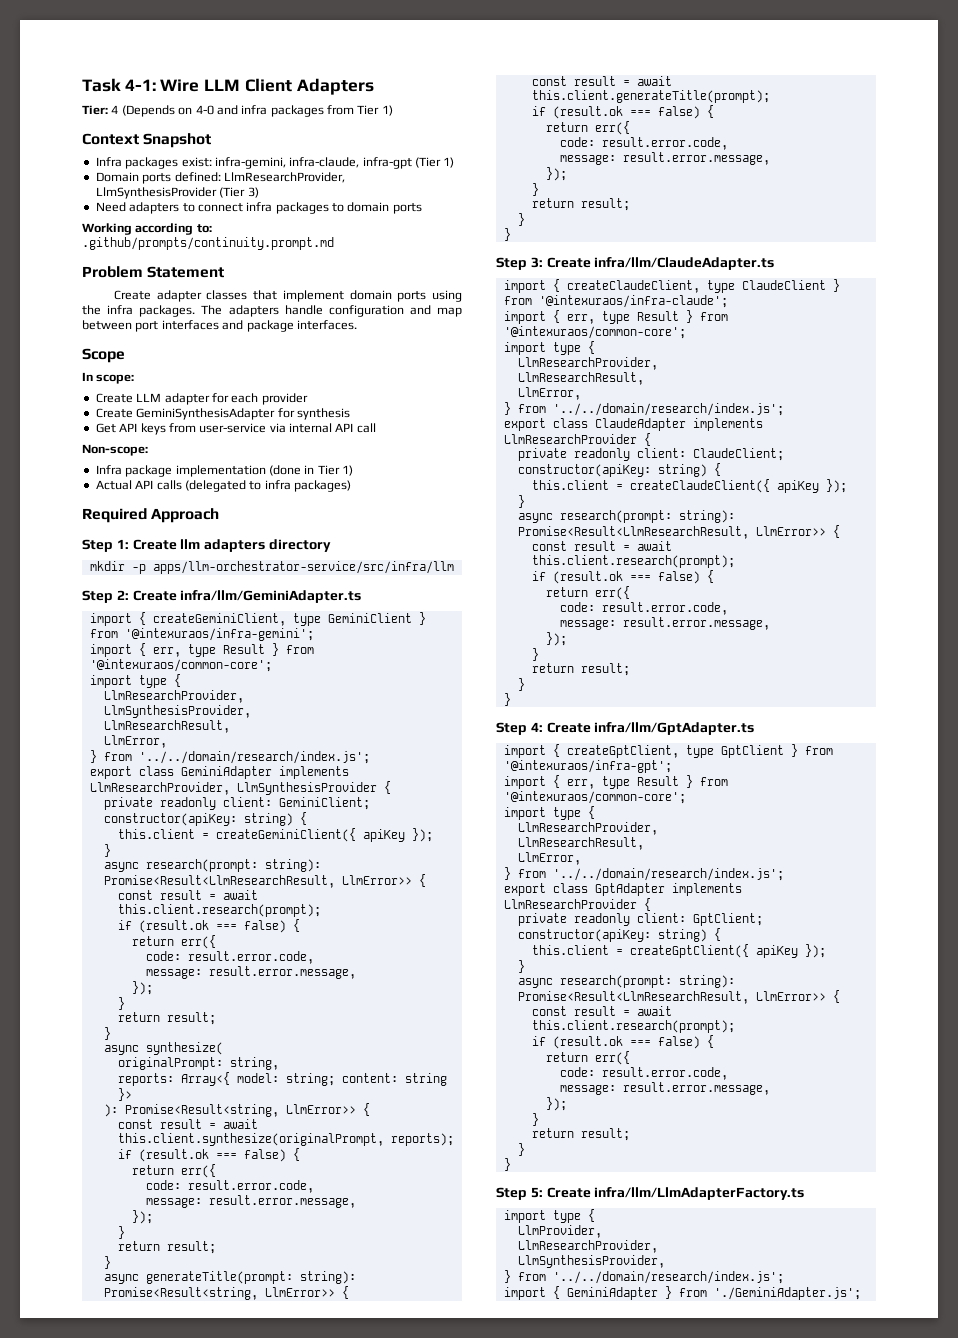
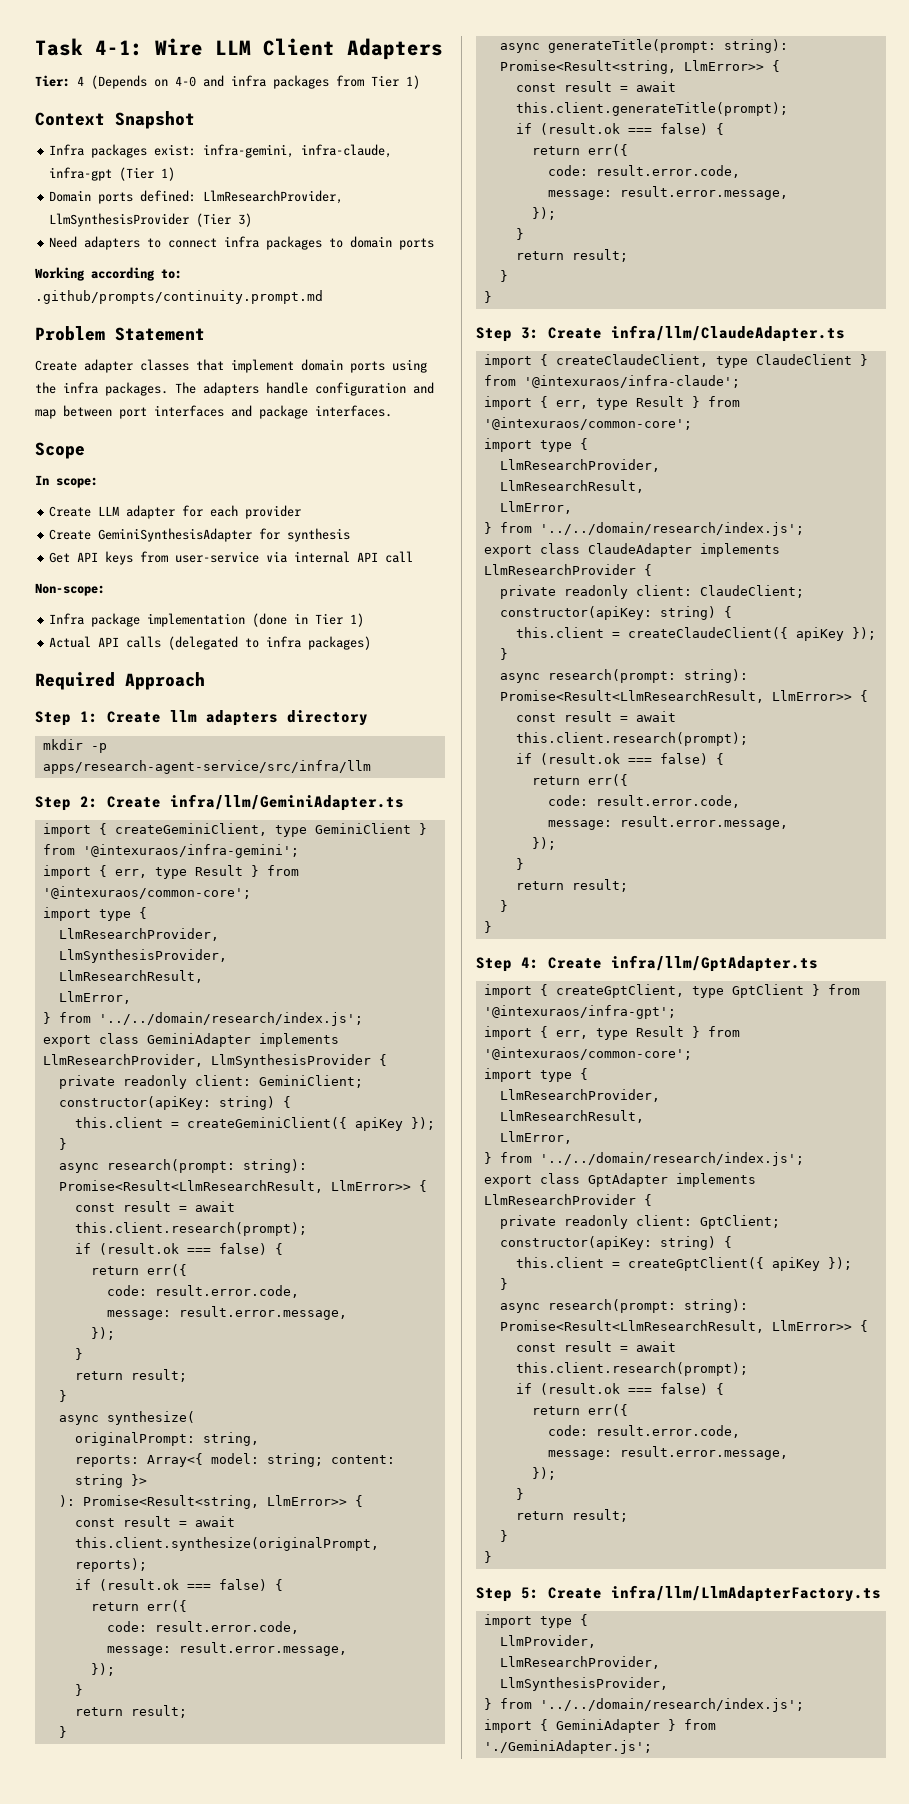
- mkdir -p apps/llm-orchestrator-service/src/infra/llm
+ mkdir -p apps/research-agent-service/src/infra/llm

